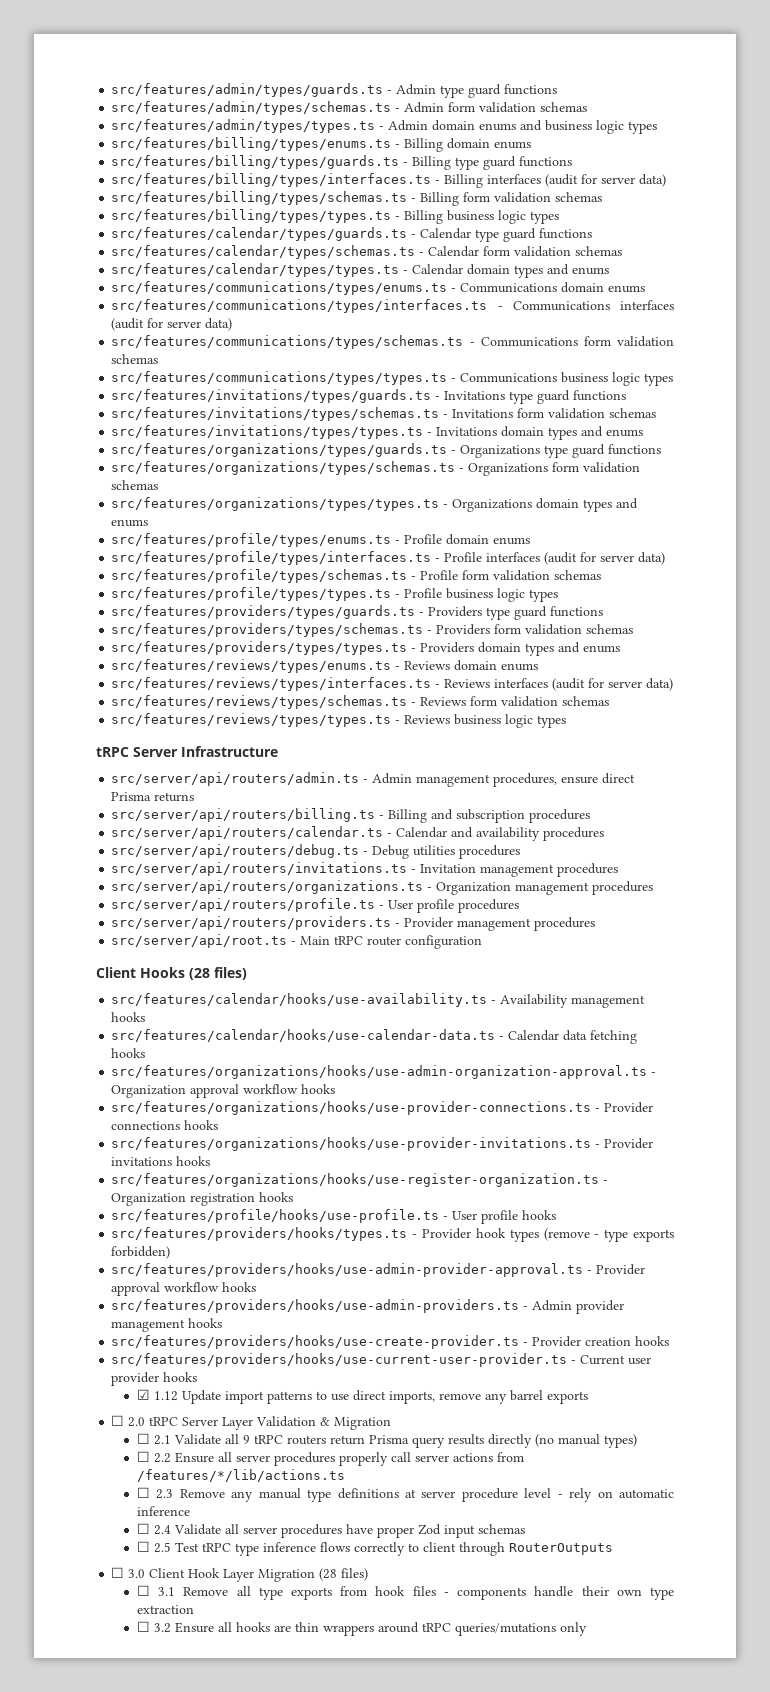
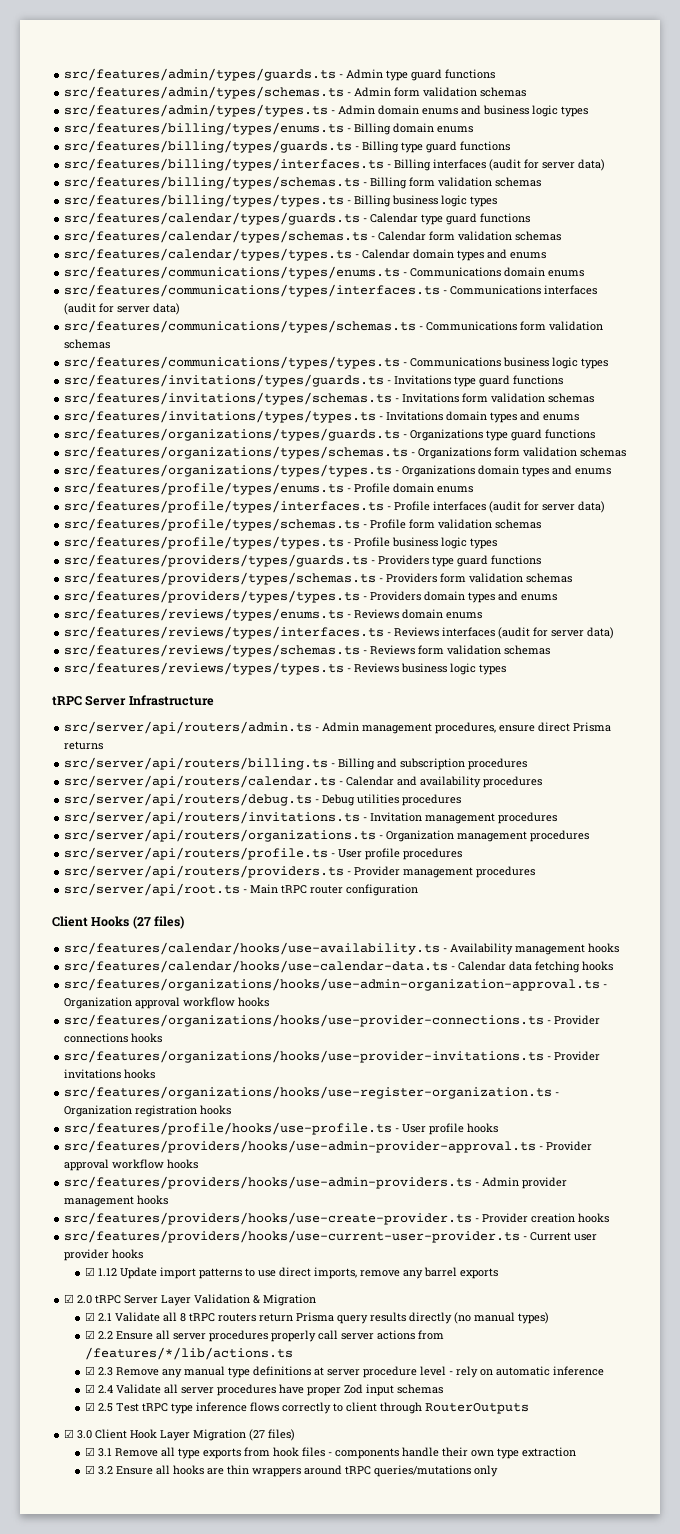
- Client Hooks (28 files)
+ Client Hooks (27 files)
- src/features/providers/hooks/types.ts - Provider hook types (remove - type exports forbidden)
- ☐ 2.0 tRPC Server Layer Validation & Migration
+ ☑ 2.0 tRPC Server Layer Validation & Migration
- ☐ 2.1 Validate all 9 tRPC routers return Prisma query results directly (no manual types)
+ ☑ 2.1 Validate all 8 tRPC routers return Prisma query results directly (no manual types)
- ☐ 2.2 Ensure all server procedures properly call server actions from /features/*/lib/actions.ts
+ ☑ 2.2 Ensure all server procedures properly call server actions from /features/*/lib/actions.ts
- ☐ 2.3 Remove any manual type definitions at server procedure level - rely on automatic inference
+ ☑ 2.3 Remove any manual type definitions at server procedure level - rely on automatic inference
- ☐ 2.4 Validate all server procedures have proper Zod input schemas
+ ☑ 2.4 Validate all server procedures have proper Zod input schemas
- ☐ 2.5 Test tRPC type inference flows correctly to client through RouterOutputs
+ ☑ 2.5 Test tRPC type inference flows correctly to client through RouterOutputs
- ☐ 3.0 Client Hook Layer Migration (28 files)
- ☐ 3.1 Remove all type exports from hook files - components handle their own type extraction
+ ☑ 3.0 Client Hook Layer Migration (27 files)
+ ☑ 3.1 Remove all type exports from hook files - components handle their own type extraction
- ☐ 3.2 Ensure all hooks are thin wrappers around tRPC queries/mutations only
+ ☑ 3.2 Ensure all hooks are thin wrappers around tRPC queries/mutations only

